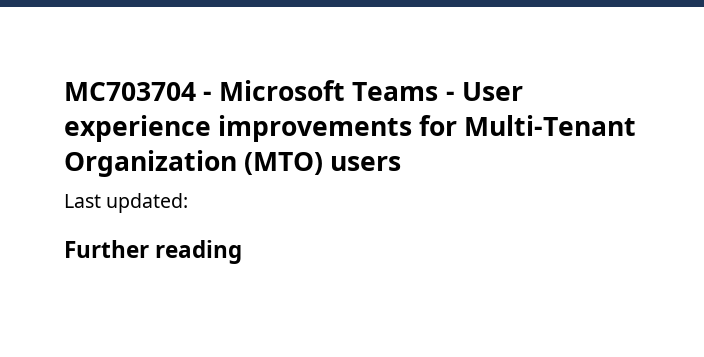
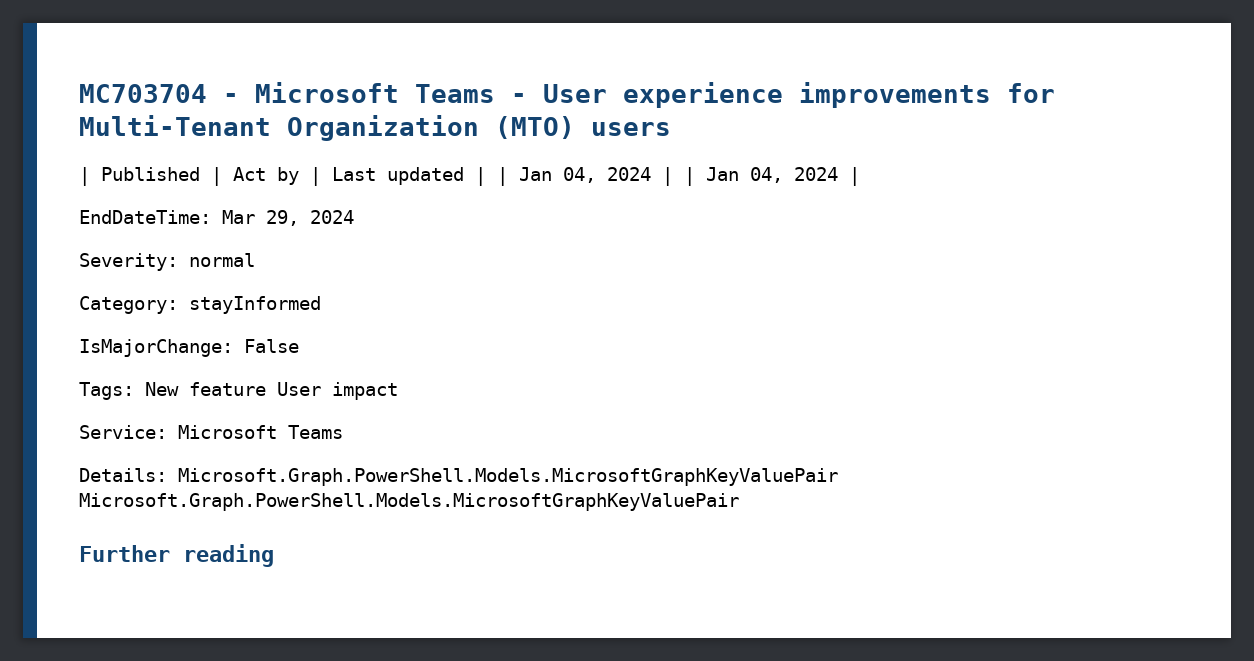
- Last updated:
+ | Published | Act by | Last updated | | Jan 04, 2024 | | Jan 04, 2024 |
+ EndDateTime: Mar 29, 2024
+ Severity: normal
+ Category: stayInformed
+ IsMajorChange: False
+ Tags: New feature User impact
+ Service: Microsoft Teams
+ Details: Microsoft.Graph.PowerShell.Models.MicrosoftGraphKeyValuePair Microsoft.Graph.PowerShell.Models.MicrosoftGraphKeyValuePair

